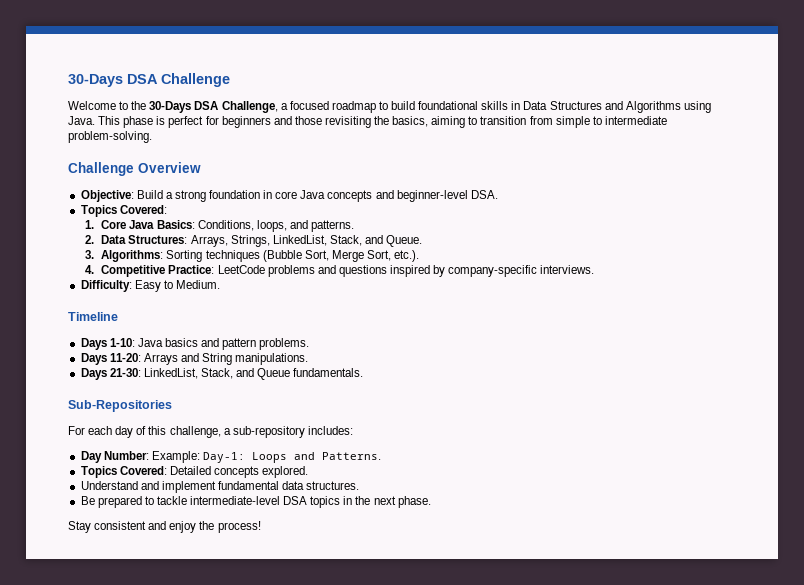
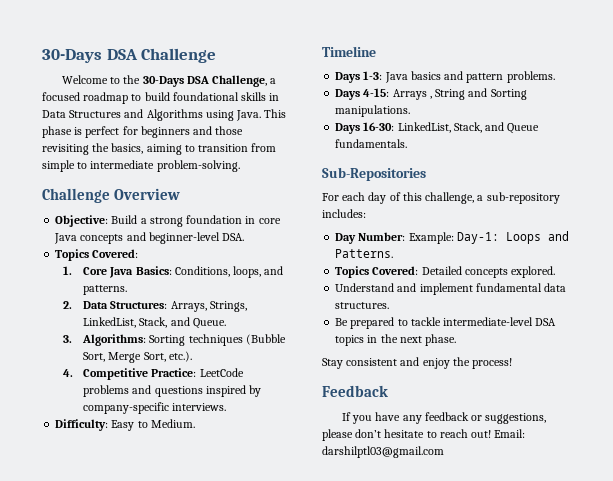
- Days 1-10: Java basics and pattern problems.
+ Days 1-3: Java basics and pattern problems.
- Days 11-20: Arrays and String manipulations.
+ Days 4-15: Arrays , String and Sorting manipulations.
- Days 21-30: LinkedList, Stack, and Queue fundamentals.
+ Days 16-30: LinkedList, Stack, and Queue fundamentals.
+ Feedback
+ If you have any feedback or suggestions, please don’t hesitate to reach out! Email: darshilptl03@gmail.com

